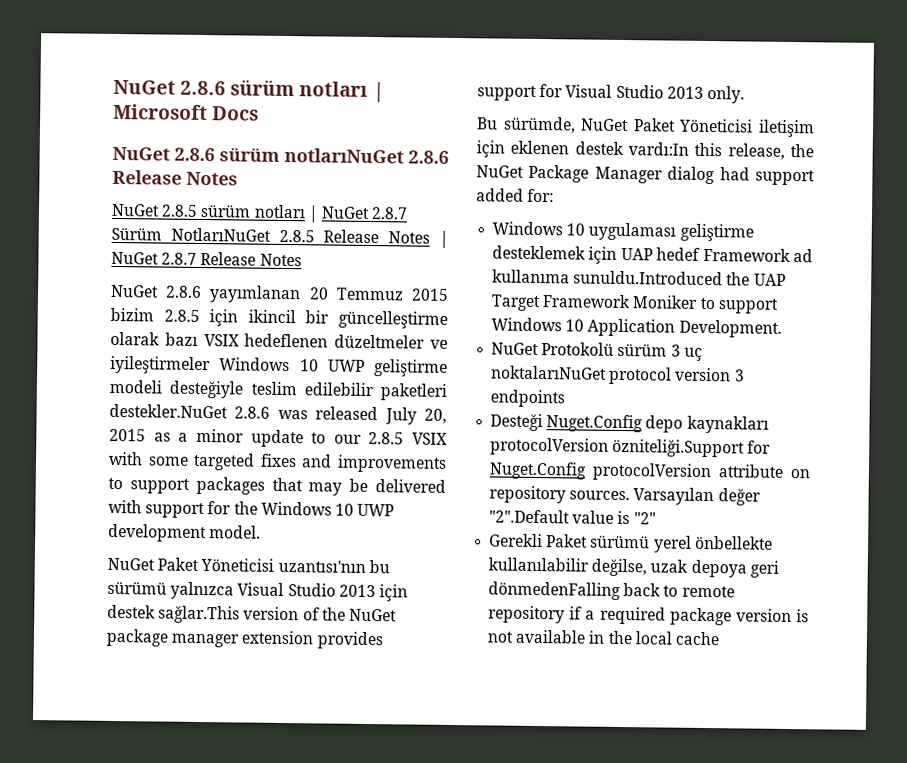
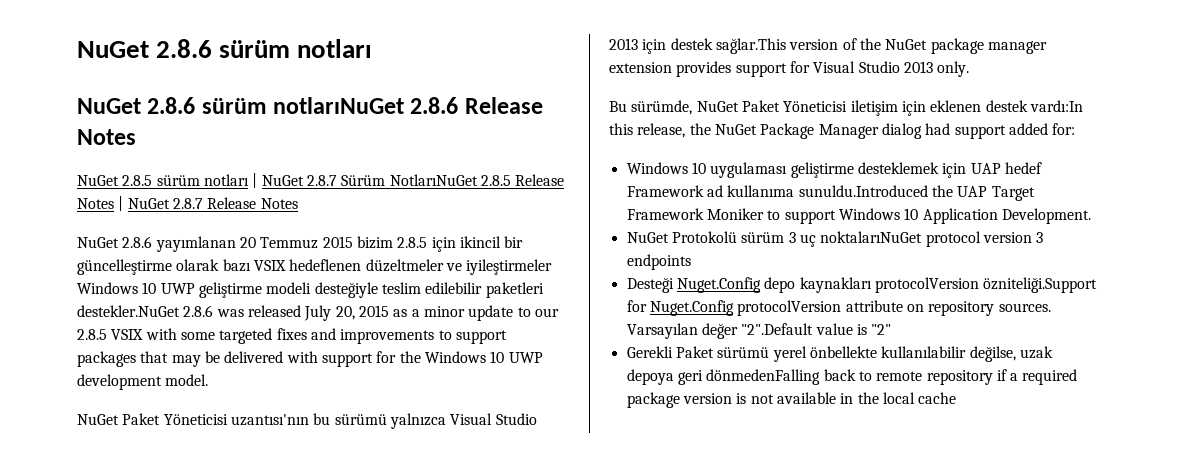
- NuGet 2.8.6 sürüm notları | Microsoft Docs
+ NuGet 2.8.6 sürüm notları

